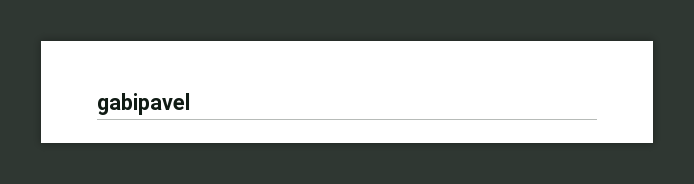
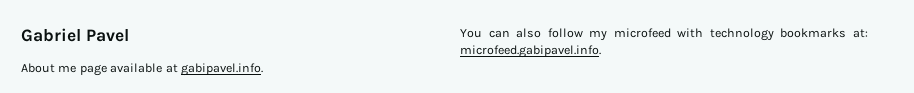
- gabipavel
+ Gabriel Pavel
+ About me page available at gabipavel.info.
+ You can also follow my microfeed with technology bookmarks at: microfeed.gabipavel.info.

